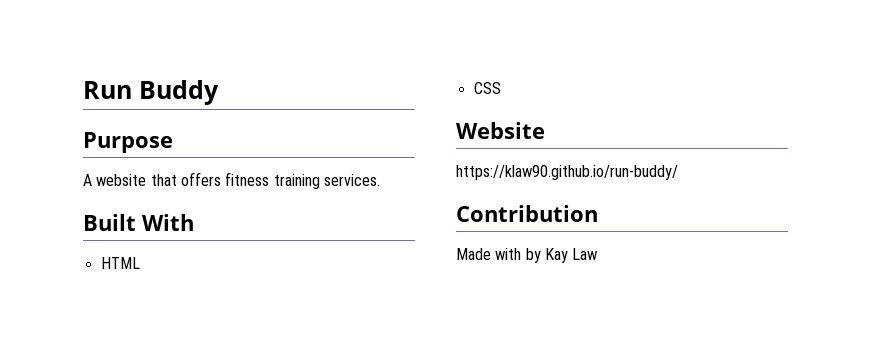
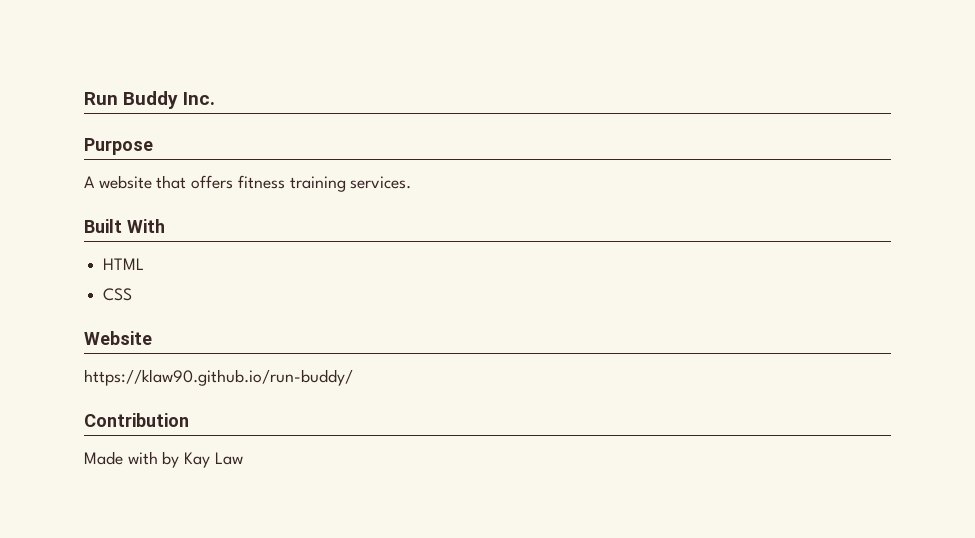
- Run Buddy
+ Run Buddy Inc.

